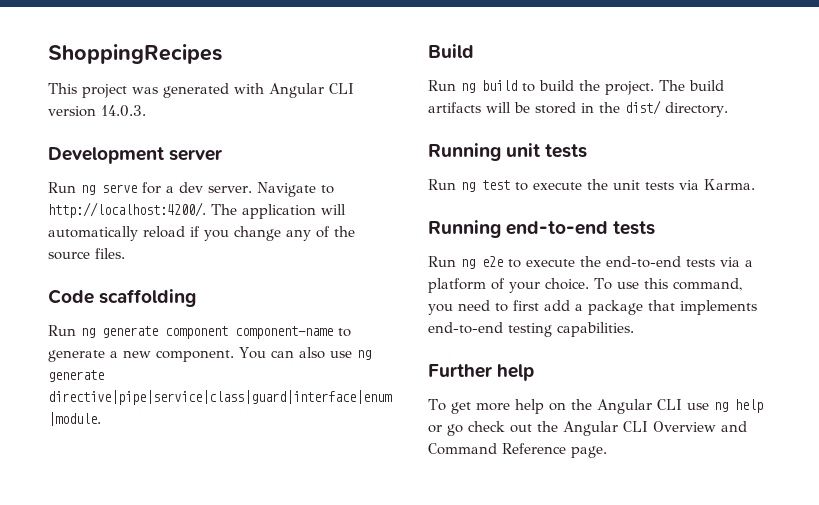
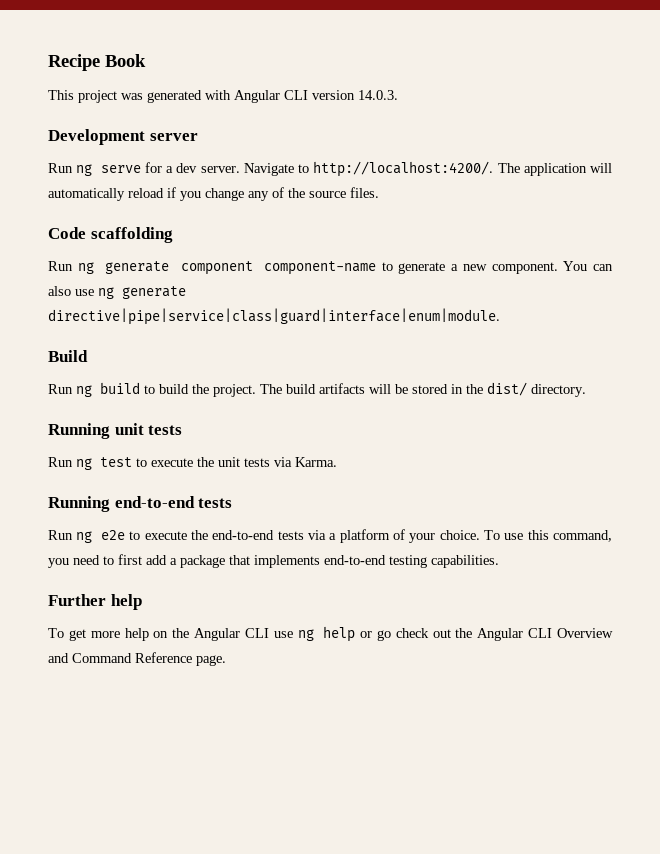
- ShoppingRecipes
+ Recipe Book

